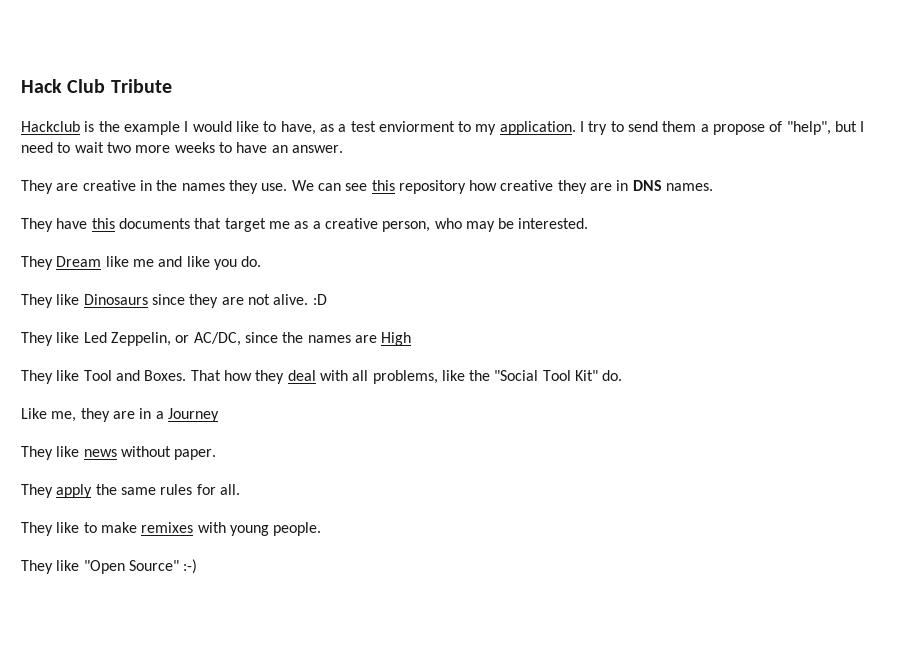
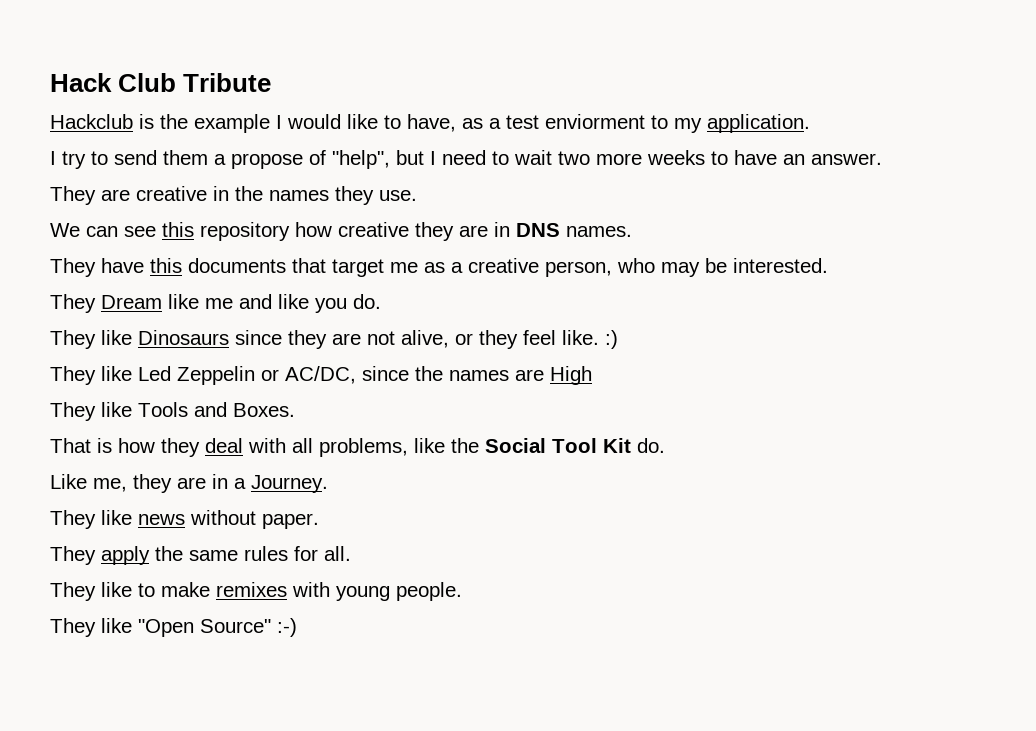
- Hackclub is the example I would like to have, as a test enviorment to my application. I try to send them a propose of "help", but I need to wait two more weeks to have an answer.
+ Hackclub is the example I would like to have, as a test enviorment to my application.
+ I try to send them a propose of "help", but I need to wait two more weeks to have an answer.
- They are creative in the names they use. We can see this repository how creative they are in DNS names.
+ They are creative in the names they use.
+ We can see this repository how creative they are in DNS names.
- They like Dinosaurs since they are not alive. :D
+ They like Dinosaurs since they are not alive, or they feel like. :)
- They like Led Zeppelin, or AC/DC, since the names are High
+ They like Led Zeppelin or AC/DC, since the names are High
- They like Tool and Boxes. That how they deal with all problems, like the "Social Tool Kit" do.
+ They like Tools and Boxes.
+ That is how they deal with all problems, like the Social Tool Kit do.
- Like me, they are in a Journey
+ Like me, they are in a Journey.

